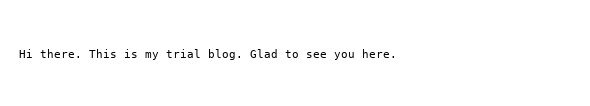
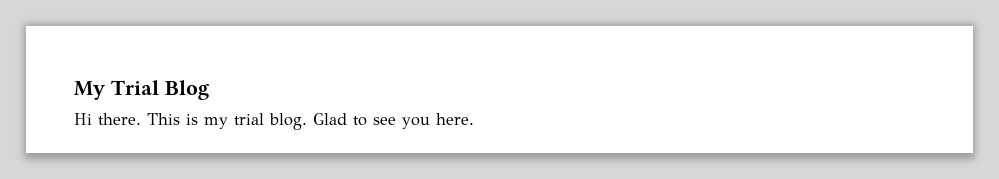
+ My Trial Blog

